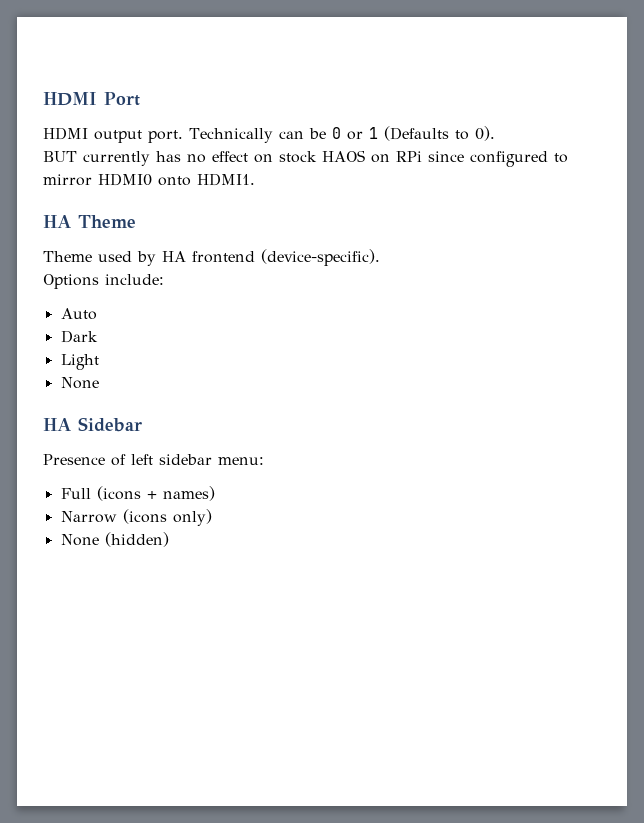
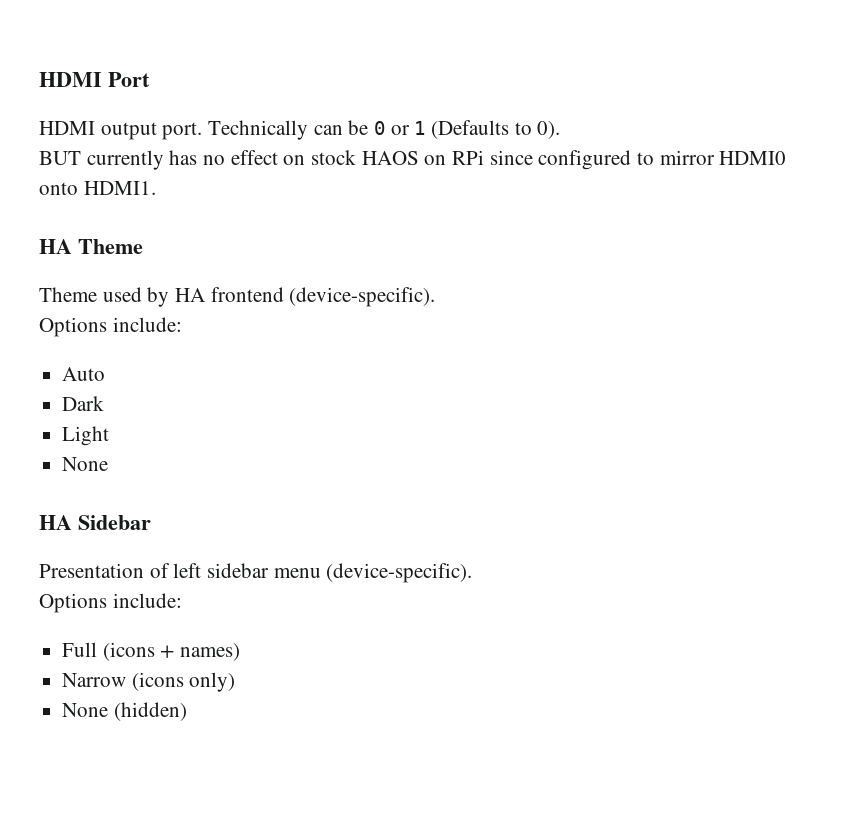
- Presence of left sidebar menu:
+ Presentation of left sidebar menu (device-specific).
+ Options include:

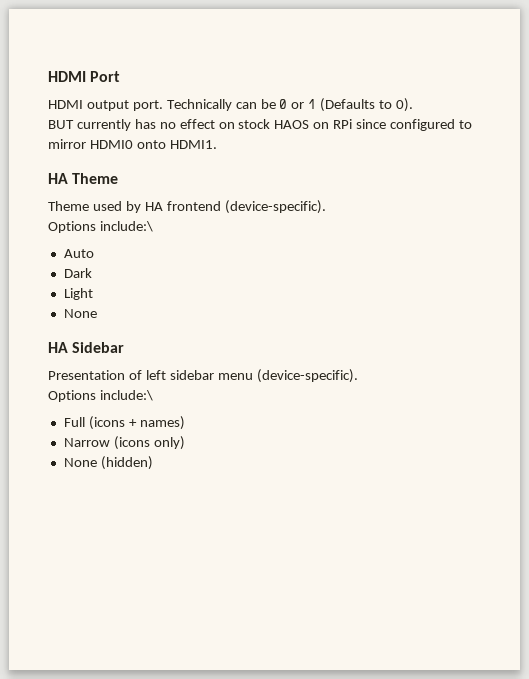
  Theme used by HA frontend (device-specific).
- Options include:
+ Options include:\
  Presentation of left sidebar menu (device-specific).
- Options include:
+ Options include:\

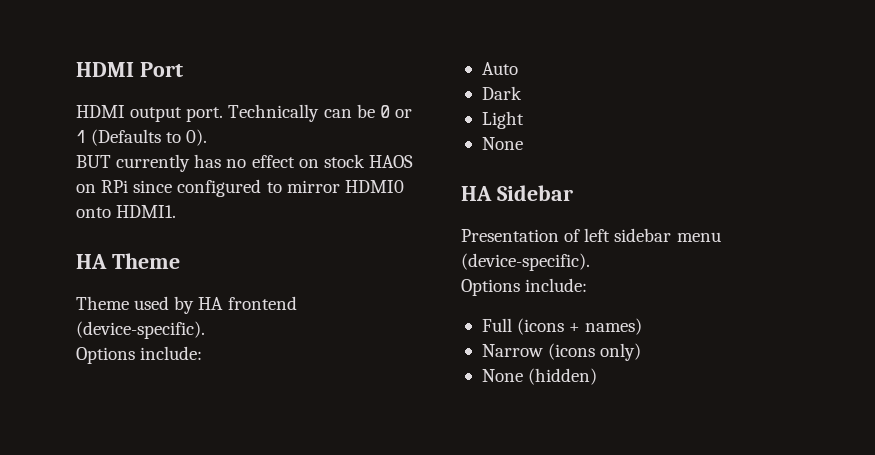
  Theme used by HA frontend (device-specific).
- Options include:\
+ Options include:
  Presentation of left sidebar menu (device-specific).
- Options include:\
+ Options include:

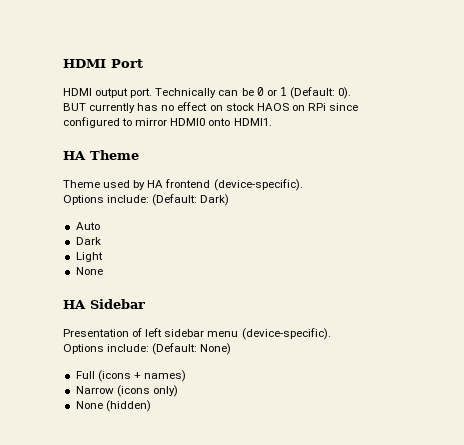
- Technically can be 0 or 1 (Defaults to 0).
+ Technically can be 0 or 1 (Default: 0).
  Theme used by HA frontend (device-specific).
- Options include:
+ Options include: (Default: Dark)
  Presentation of left sidebar menu (device-specific).
- Options include:
+ Options include: (Default: None)

